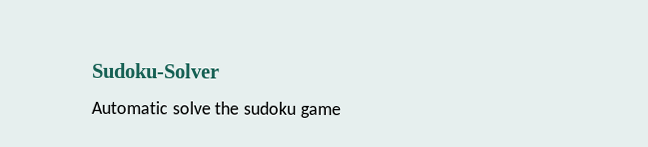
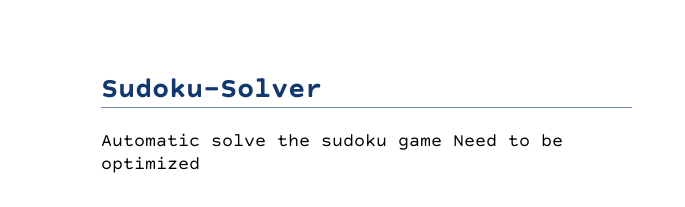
- Automatic solve the sudoku game
+ Automatic solve the sudoku game Need to be optimized

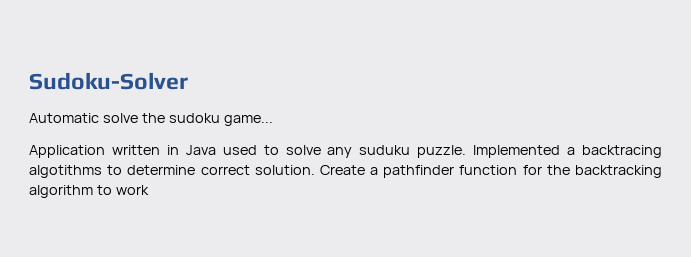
- Automatic solve the sudoku game Need to be optimized
+ Automatic solve the sudoku game...
+ Application written in Java used to solve any suduku puzzle. Implemented a backtracing algotithms to determine correct solution. Create a pathfinder function for the backtracking algorithm to work

